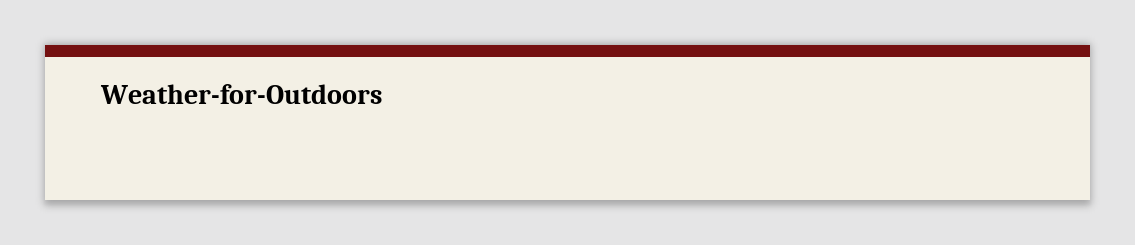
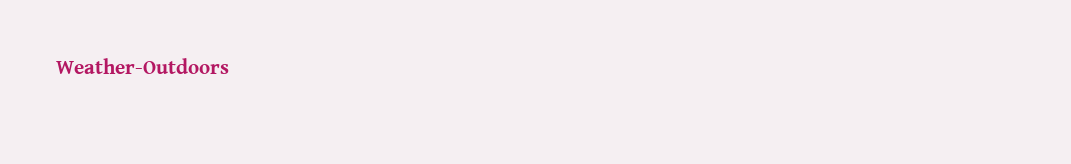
- Weather-for-Outdoors
+ Weather-Outdoors

